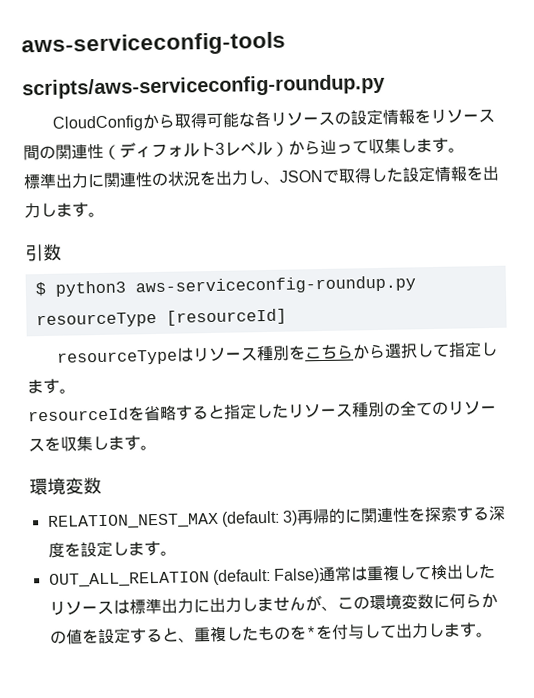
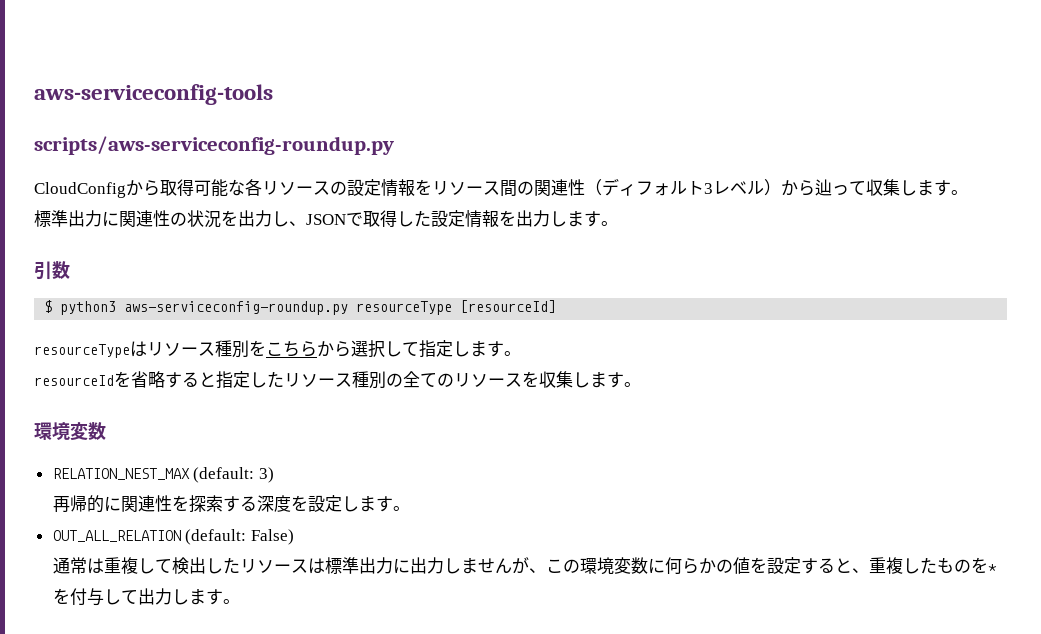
- RELATION_NEST_MAX (default: 3)再帰的に関連性を探索する深度を設定します。
+ RELATION_NEST_MAX (default: 3)
+ 再帰的に関連性を探索する深度を設定します。
- OUT_ALL_RELATION (default: False)通常は重複して検出したリソースは標準出力に出力しませんが、この環境変数に何らかの値を設定すると、重複したものを*を付与して出力します。
+ OUT_ALL_RELATION (default: False)
+ 通常は重複して検出したリソースは標準出力に出力しませんが、この環境変数に何らかの値を設定すると、重複したものを*を付与して出力します。

